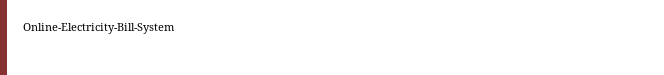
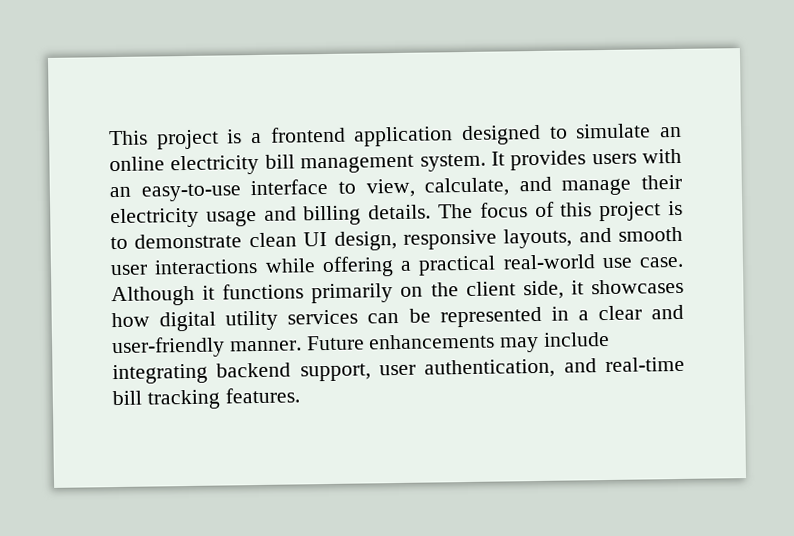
- Online-Electricity-Bill-System
+ This project is a frontend application designed to simulate an online electricity bill management system. It provides users with an easy-to-use interface to view, calculate, and manage their electricity usage and billing details. The focus of this project is to demonstrate clean UI design, responsive layouts, and smooth user interactions while offering a practical real-world use case. Although it functions primarily on the client side, it showcases how digital utility services can be represented in a clear and user-friendly manner. Future enhancements may include integrating backend support, user authentication, and real-time bill tracking features.

